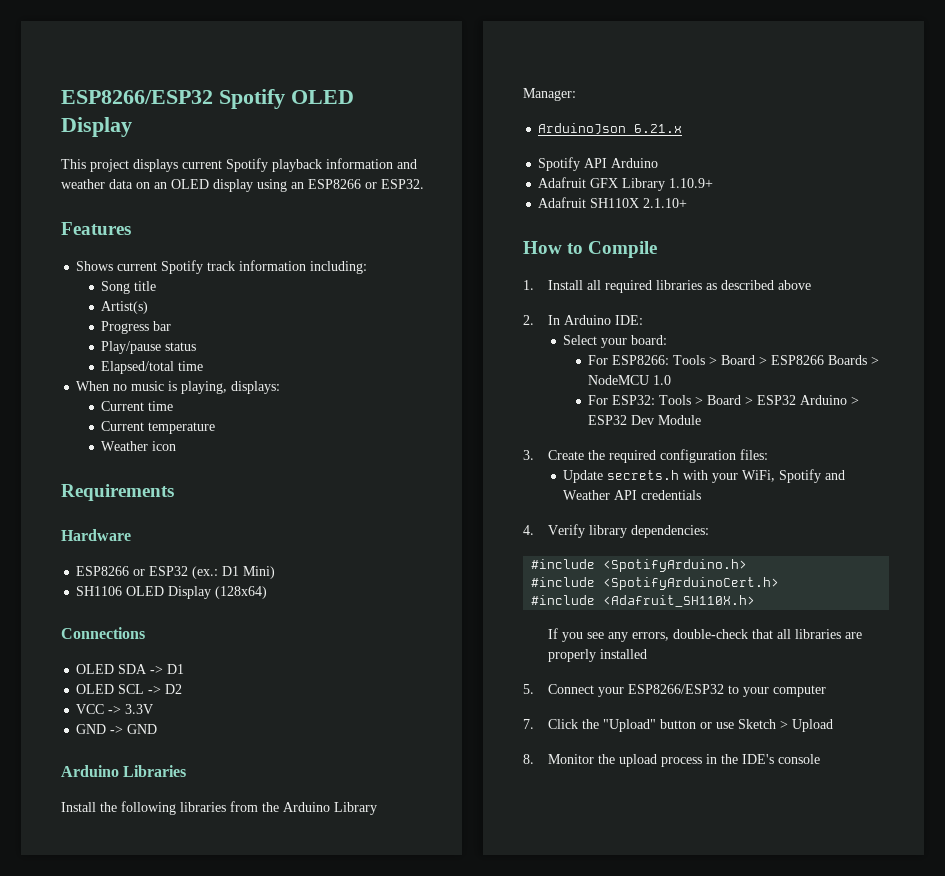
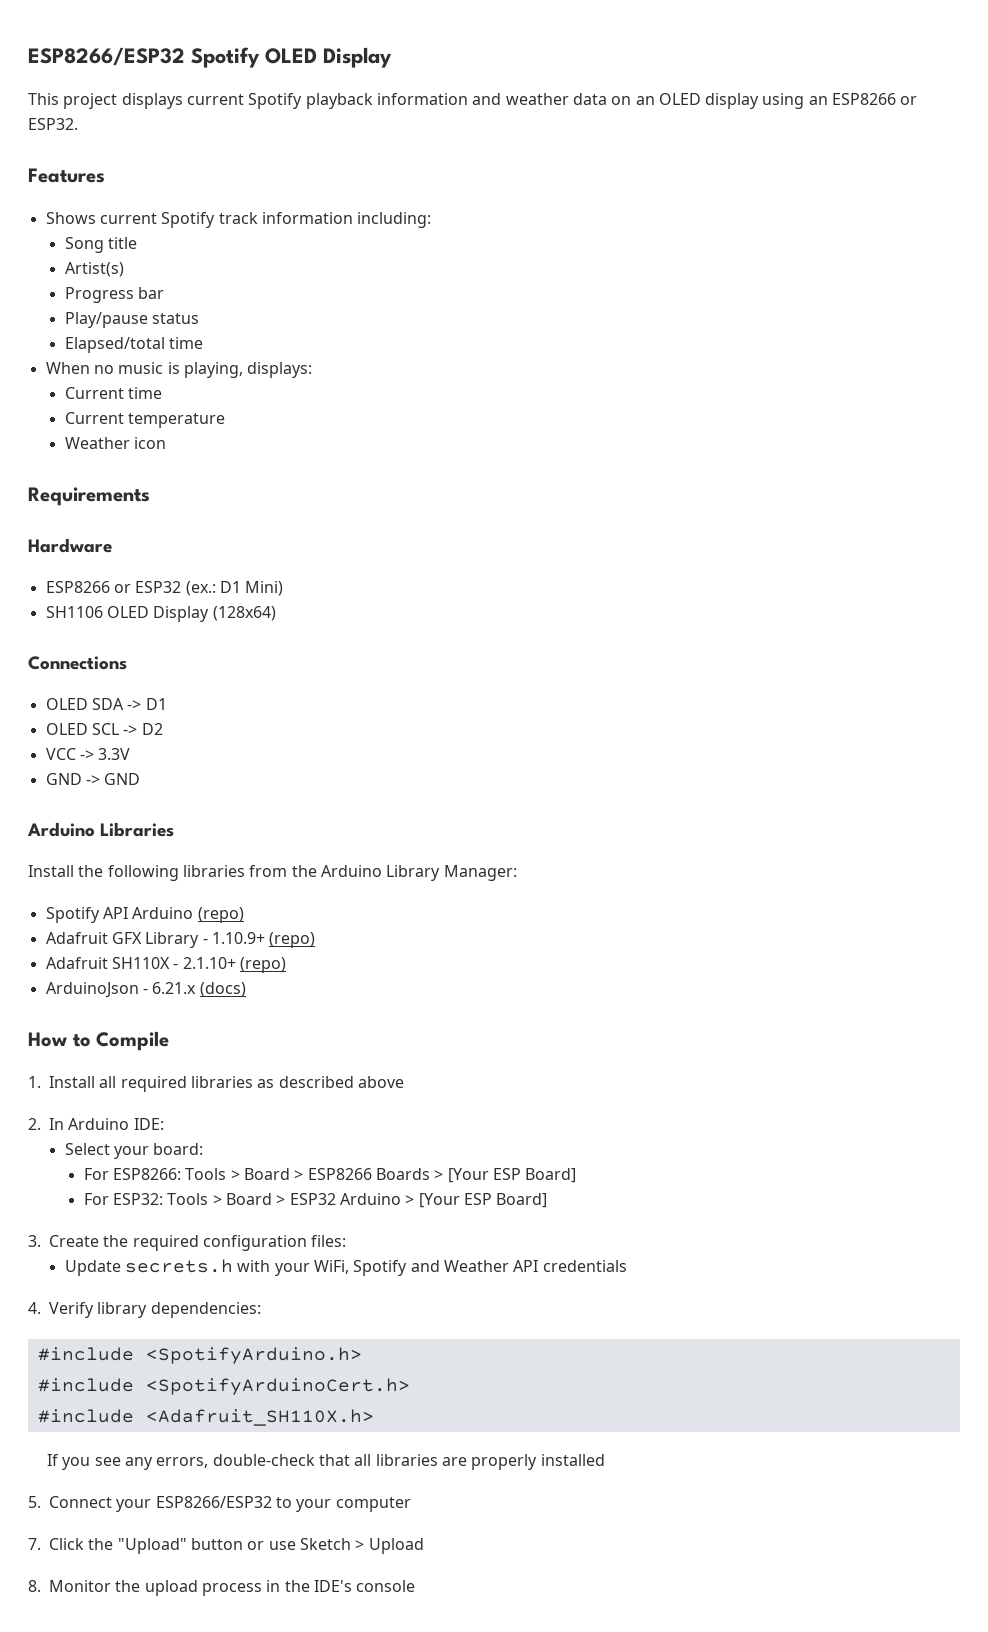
- ArduinoJson 6.21.x
- Spotify API Arduino
+ Spotify API Arduino (repo)
- Adafruit GFX Library 1.10.9+
+ Adafruit GFX Library - 1.10.9+ (repo)
- Adafruit SH110X 2.1.10+
+ Adafruit SH110X - 2.1.10+ (repo)
+ ArduinoJson - 6.21.x (docs)
- For ESP8266: Tools > Board > ESP8266 Boards > NodeMCU 1.0
+ For ESP8266: Tools > Board > ESP8266 Boards > [Your ESP Board]
- For ESP32: Tools > Board > ESP32 Arduino > ESP32 Dev Module
+ For ESP32: Tools > Board > ESP32 Arduino > [Your ESP Board]

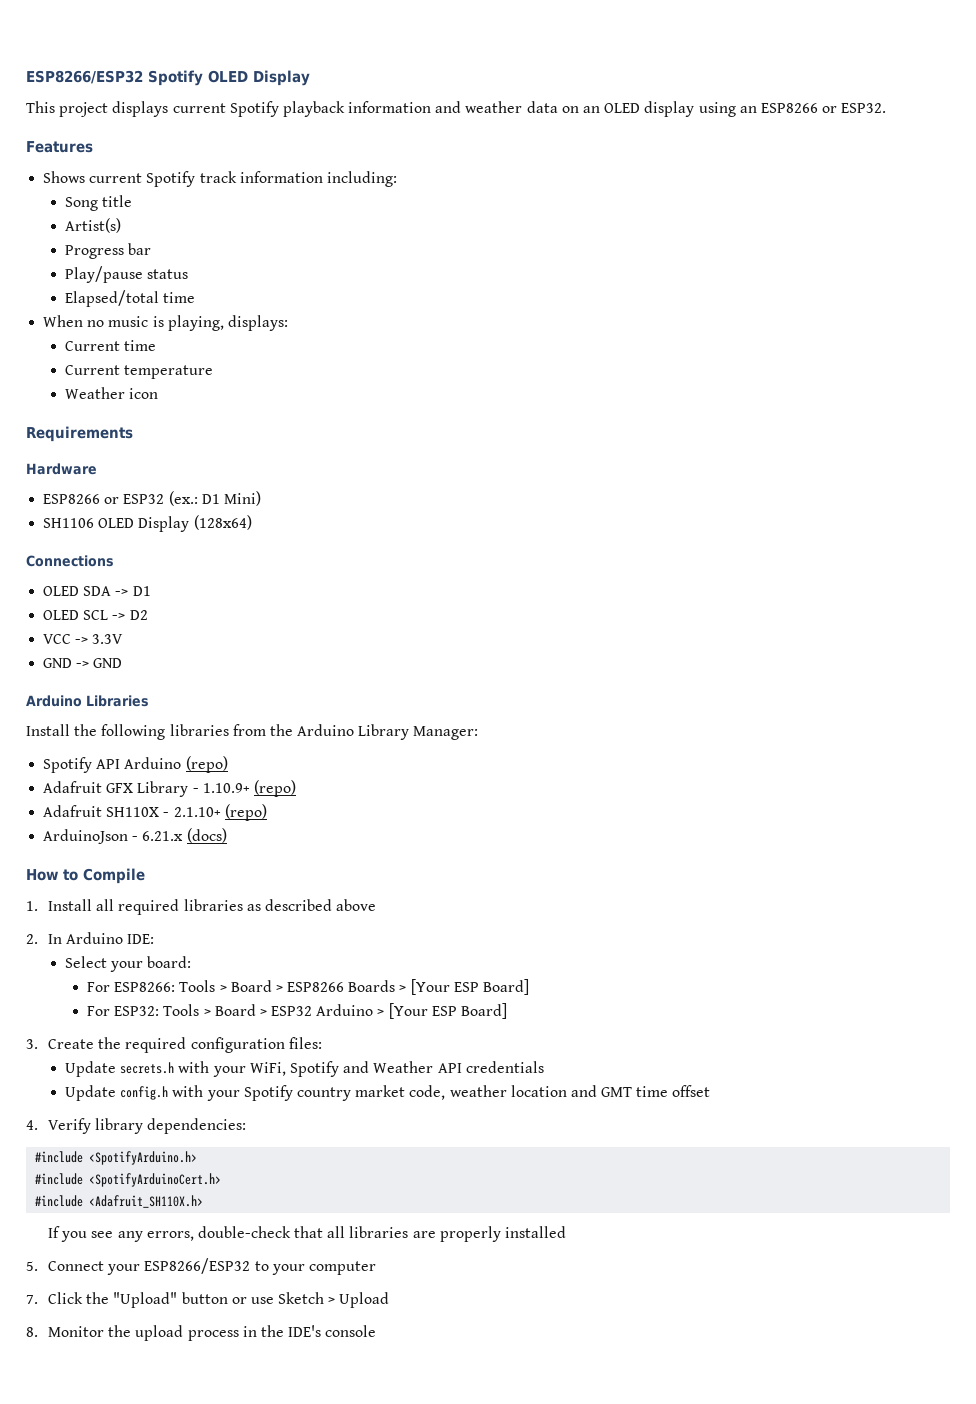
+ Update config.h with your Spotify country market code, weather location and GMT time offset

